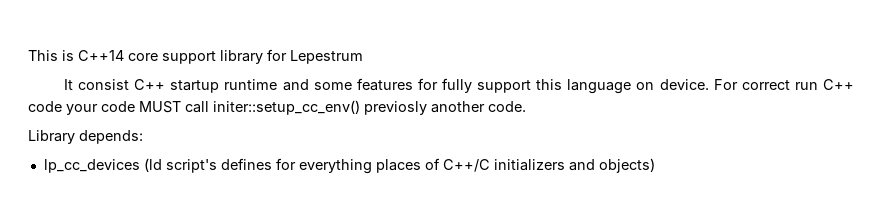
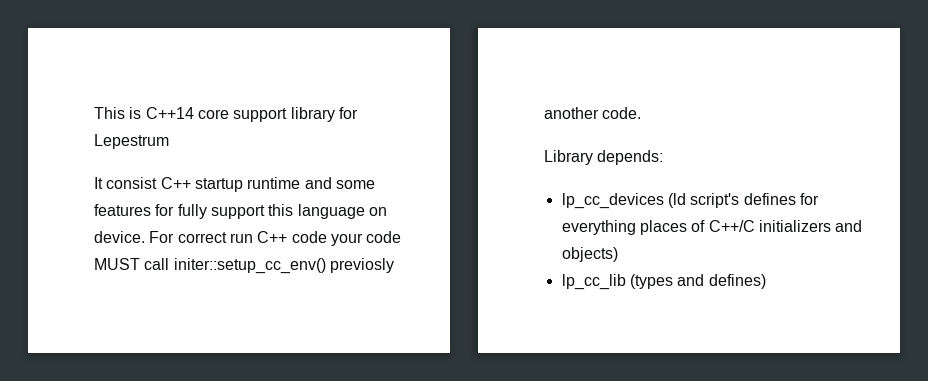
+ lp_cc_lib (types and defines)

